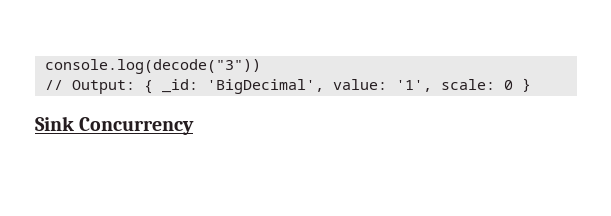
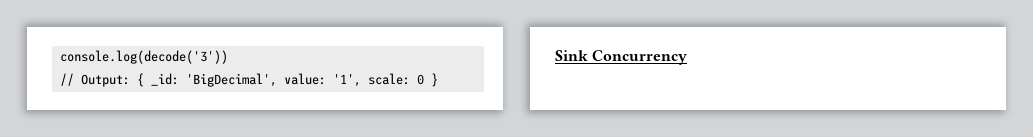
- console.log(decode("3"))
+ console.log(decode('3'))

